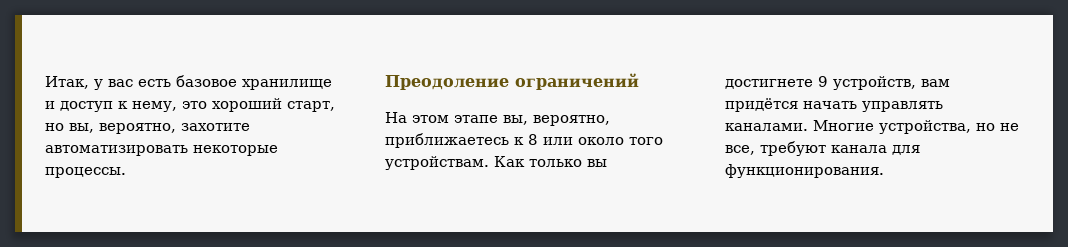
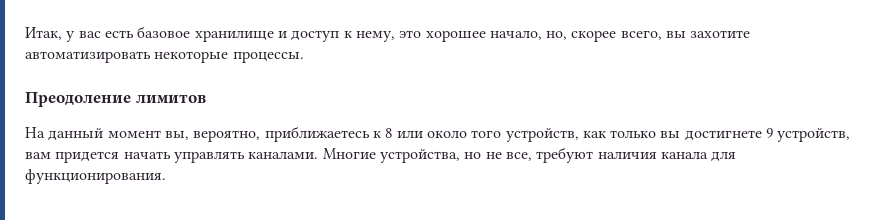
- Итак, у вас есть базовое хранилище и доступ к нему, это хороший старт, но вы, вероятно, захотите автоматизировать некоторые процессы.
+ Итак, у вас есть базовое хранилище и доступ к нему, это хорошее начало, но, скорее всего, вы захотите автоматизировать некоторые процессы.
- Преодоление ограничений
+ Преодоление лимитов
- На этом этапе вы, вероятно, приближаетесь к 8 или около того устройствам. Как только вы достигнете 9 устройств, вам придётся начать управлять каналами.
+ На данный момент вы, вероятно, приближаетесь к 8 или около того устройств, как только вы достигнете 9 устройств, вам придется начать управлять каналами.
- Многие устройства, но не все, требуют канала для функционирования.
+ Многие устройства, но не все, требуют наличия канала для функционирования.

